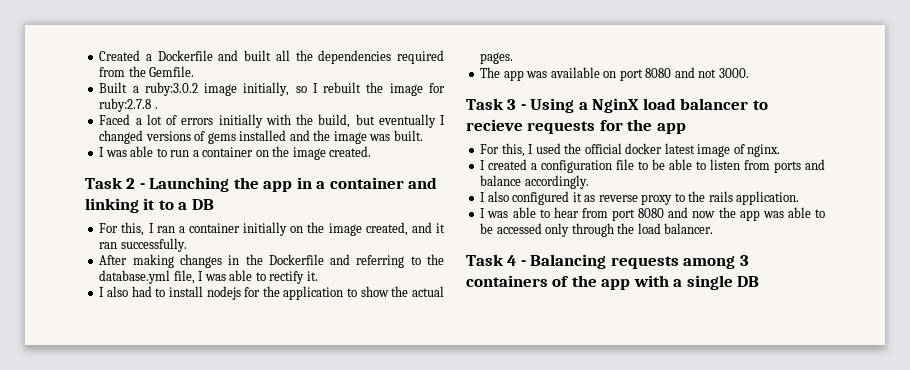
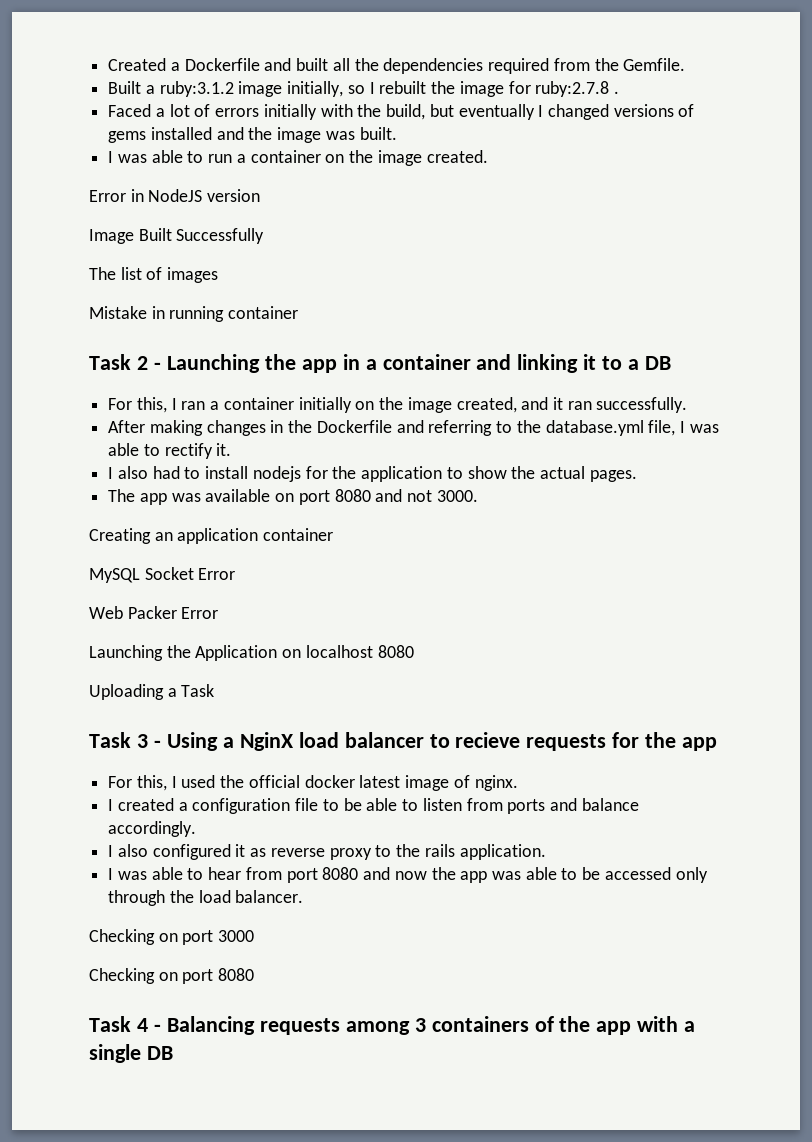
- Built a ruby:3.0.2 image initially, so I rebuilt the image for ruby:2.7.8 .
+ Built a ruby:3.1.2 image initially, so I rebuilt the image for ruby:2.7.8 .
+ Error in NodeJS version
+ Image Built Successfully
+ The list of images
+ Mistake in running container
+ Creating an application container
+ MySQL Socket Error
+ Web Packer Error
+ Launching the Application on localhost 8080
+ Uploading a Task
+ Checking on port 3000
+ Checking on port 8080

